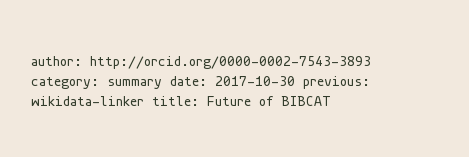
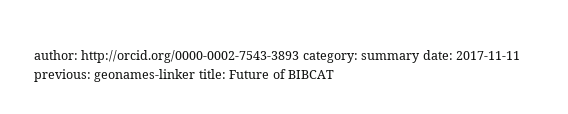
- author: http://orcid.org/0000-0002-7543-3893 category: summary date: 2017-10-30 previous: wikidata-linker title: Future of BIBCAT
+ author: http://orcid.org/0000-0002-7543-3893 category: summary date: 2017-11-11 previous: geonames-linker title: Future of BIBCAT

